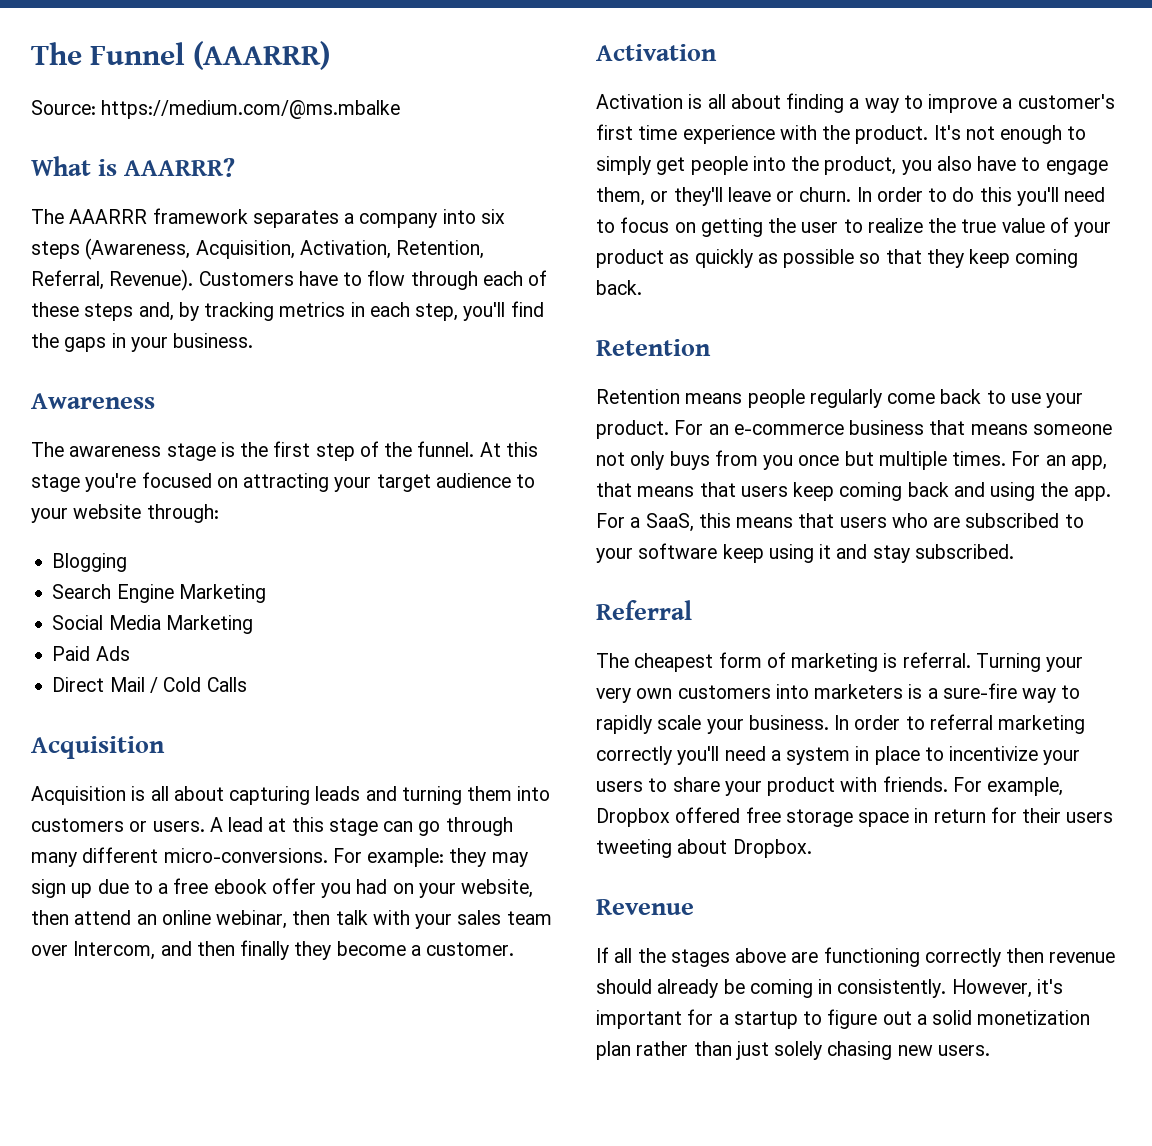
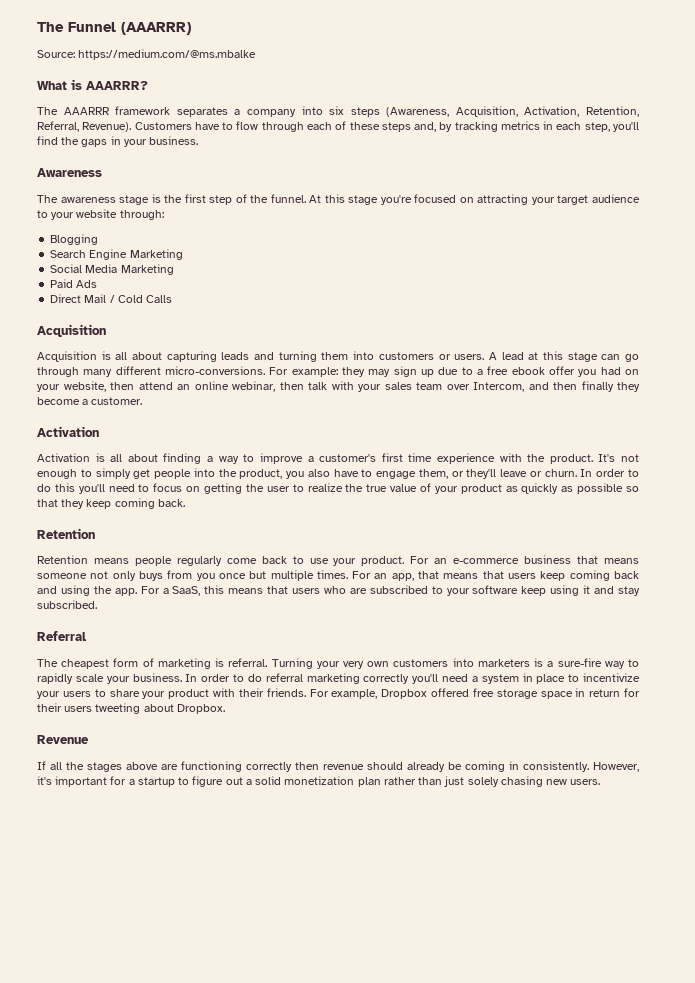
- In order to referral marketing correctly you'll need a system in place to incentivize your users to share your product with friends.
+ In order to do referral marketing correctly you'll need a system in place to incentivize your users to share your product with their friends.

